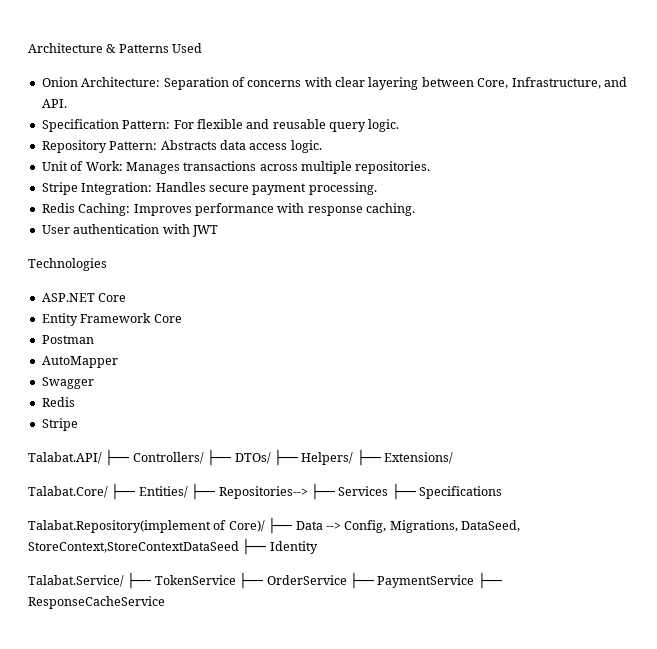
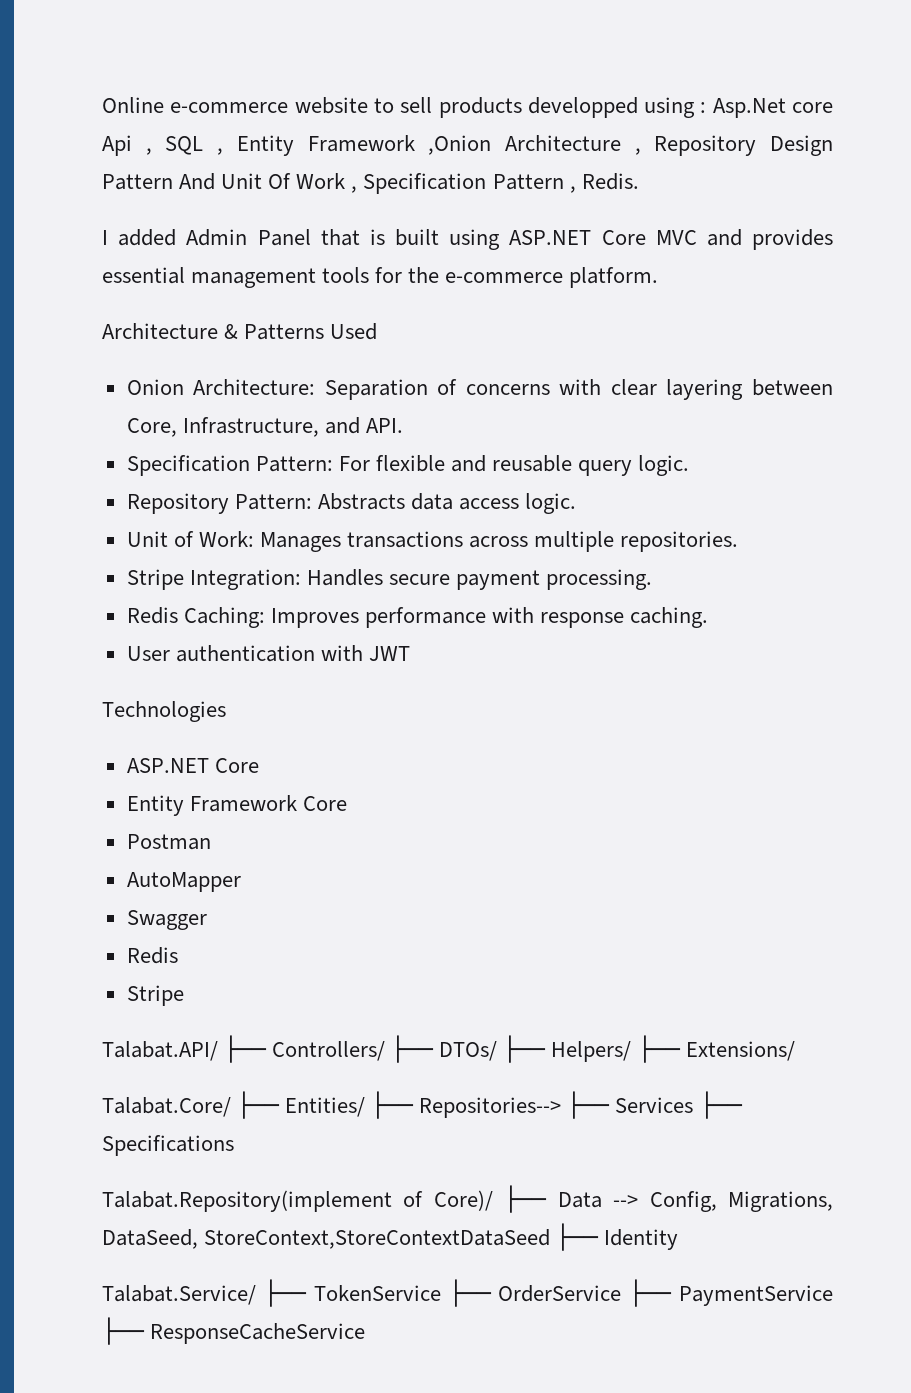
+ Online e-commerce website to sell products developped using : Asp.Net core Api , SQL , Entity Framework ,Onion Architecture , Repository Design Pattern And Unit Of Work , Specification Pattern , Redis.
+ I added Admin Panel that is built using ASP.NET Core MVC and provides essential management tools for the e-commerce platform.

